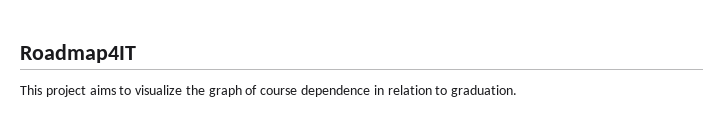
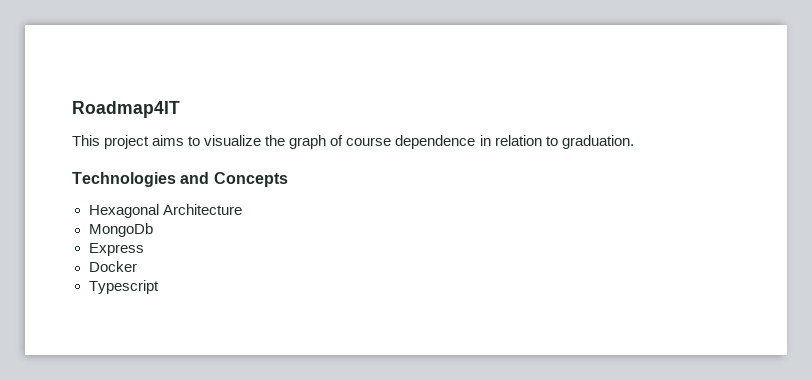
+ Technologies and Concepts
+ Hexagonal Architecture
+ MongoDb
+ Express
+ Docker
+ Typescript

